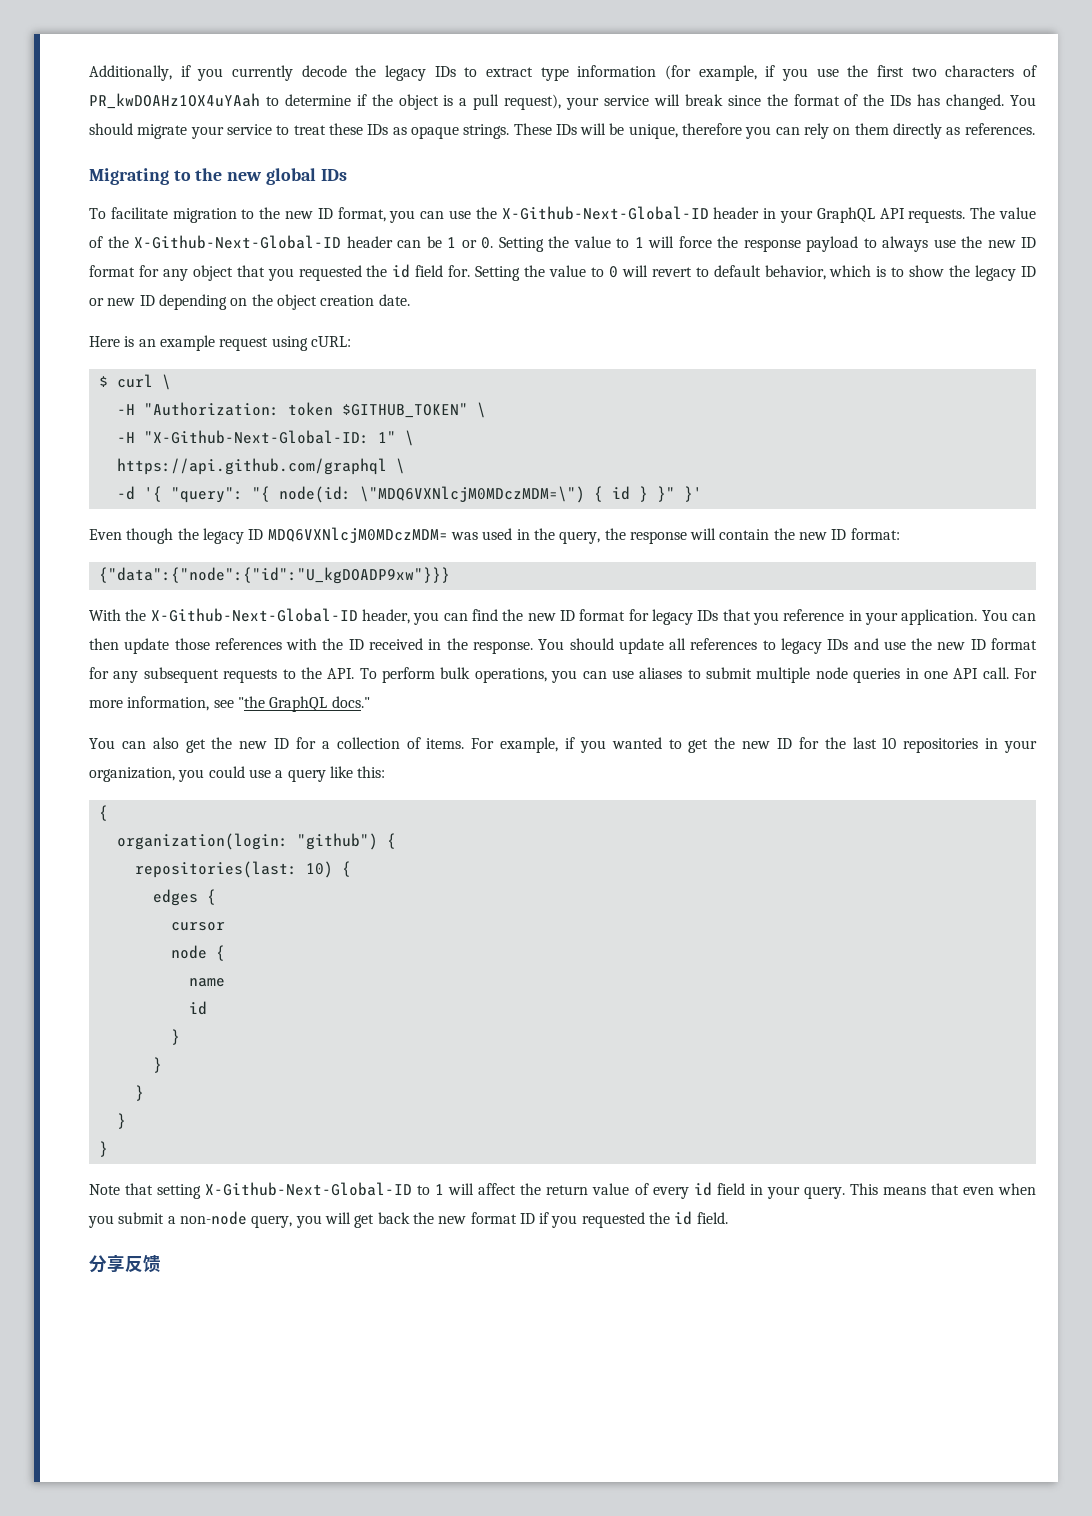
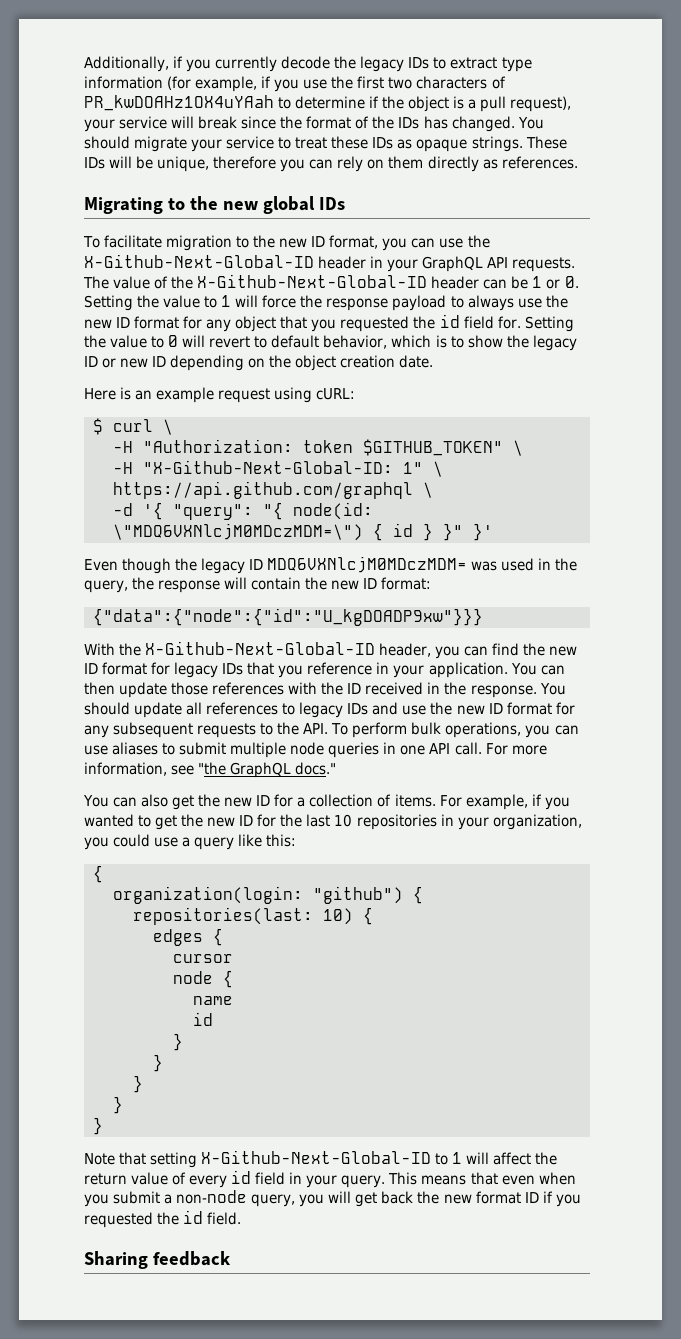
- 分享反馈
+ Sharing feedback

